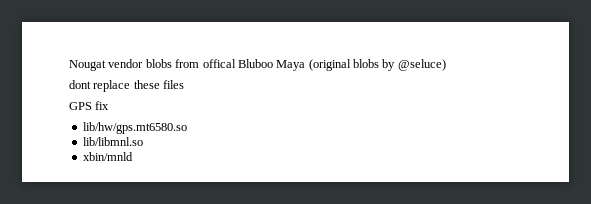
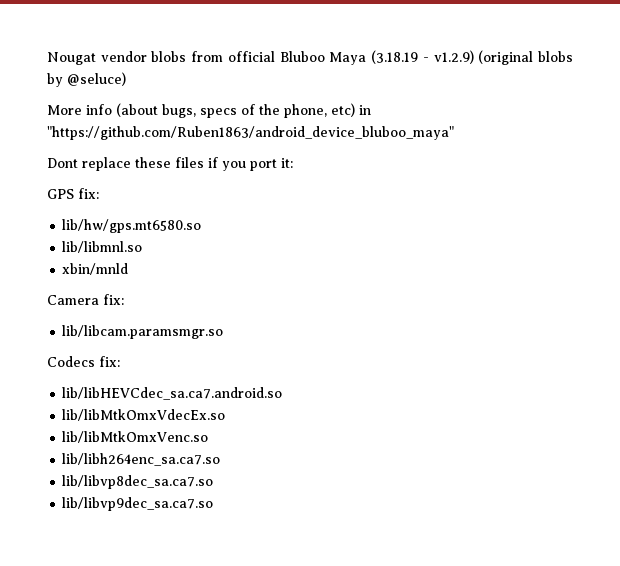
- Nougat vendor blobs from offical Bluboo Maya (original blobs by @seluce)
+ Nougat vendor blobs from official Bluboo Maya (3.18.19 - v1.2.9) (original blobs by @seluce)
- dont replace these files
+ More info (about bugs, specs of the phone, etc) in "https://github.com/Ruben1863/android_device_bluboo_maya"
+ Dont replace these files if you port it:
- GPS fix
+ GPS fix:
+ Camera fix:
+ lib/libcam.paramsmgr.so
+ Codecs fix:
+ lib/libHEVCdec_sa.ca7.android.so
+ lib/libMtkOmxVdecEx.so
+ lib/libMtkOmxVenc.so
+ lib/libh264enc_sa.ca7.so
+ lib/libvp8dec_sa.ca7.so
+ lib/libvp9dec_sa.ca7.so

